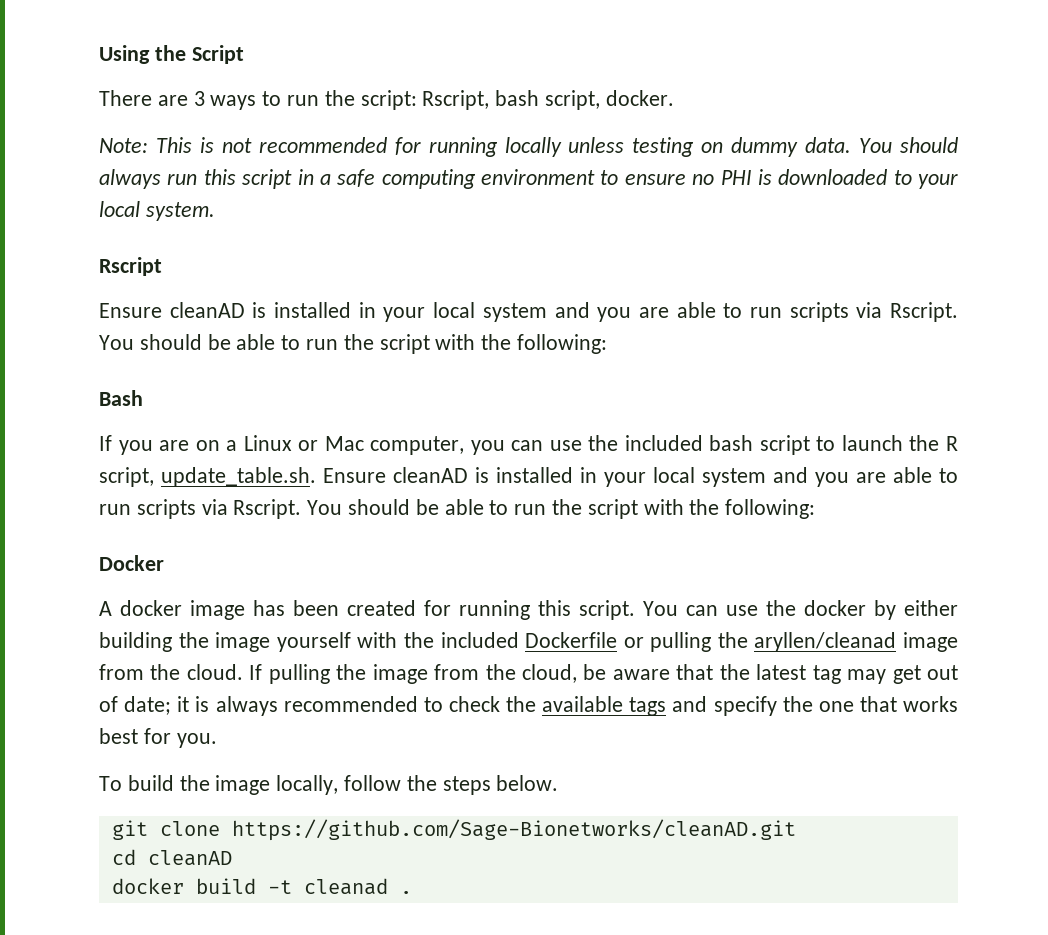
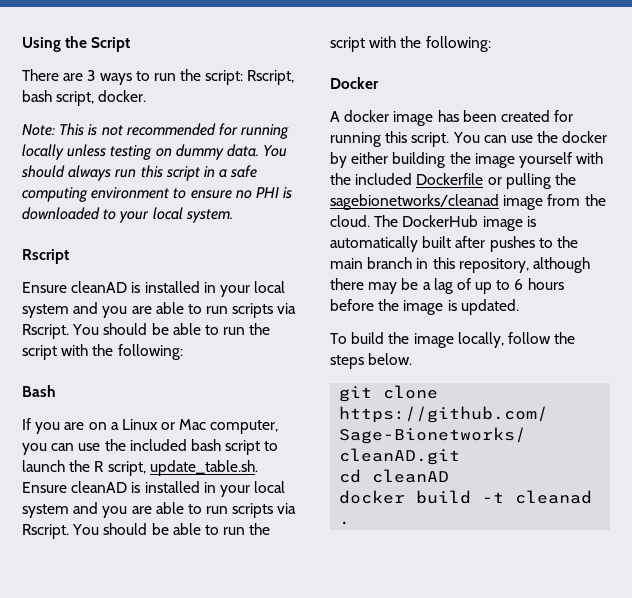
- You can use the docker by either building the image yourself with the included Dockerfile or pulling the aryllen/cleanad image from the cloud.
+ You can use the docker by either building the image yourself with the included Dockerfile or pulling the sagebionetworks/cleanad image from the cloud.
- If pulling the image from the cloud, be aware that the latest tag may get out of date; it is always recommended to check the available tags and specify the one that works best for you.
+ The DockerHub image is automatically built after pushes to the main branch in this repository, although there may be a lag of up to 6 hours before the image is updated.

